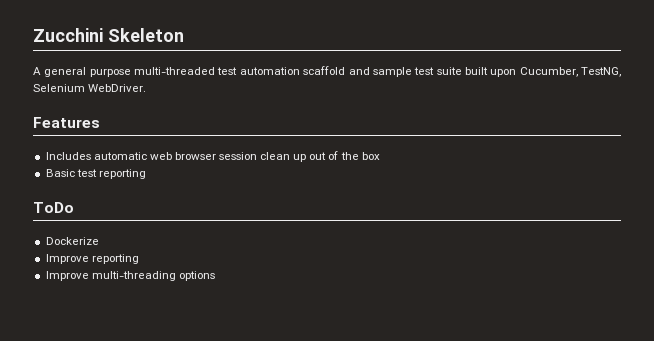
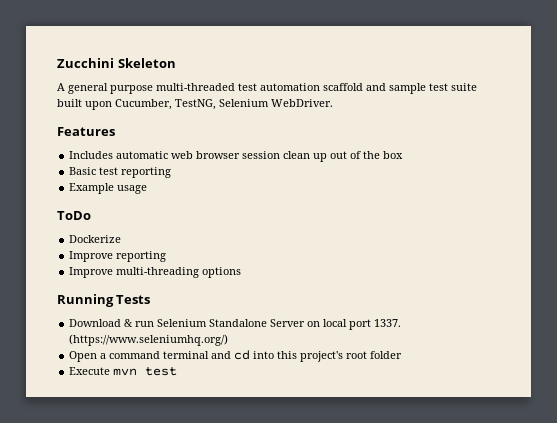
+ Example usage
+ Running Tests
+ Download & run Selenium Standalone Server on local port 1337. (https://www.seleniumhq.org/)
+ Open a command terminal and cd into this project's root folder
+ Execute mvn test

